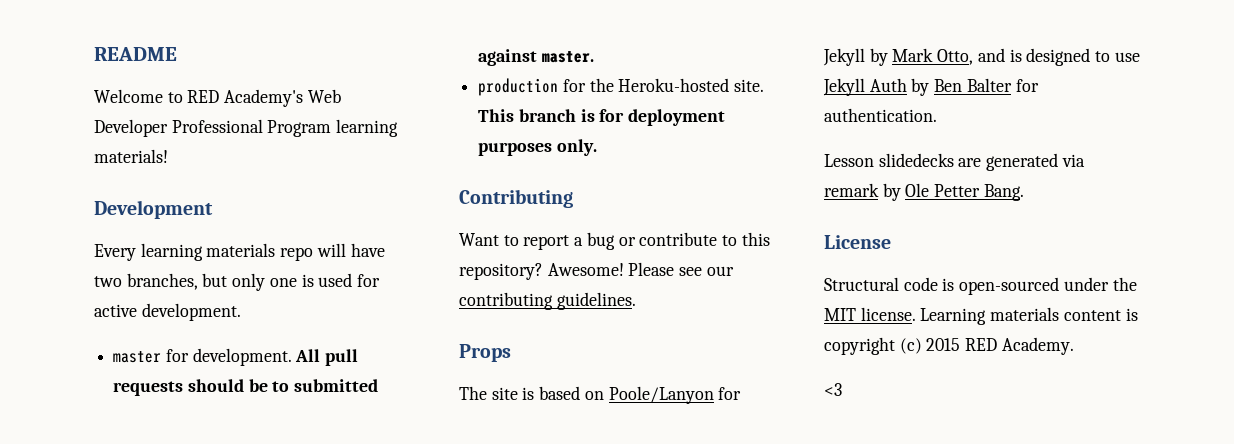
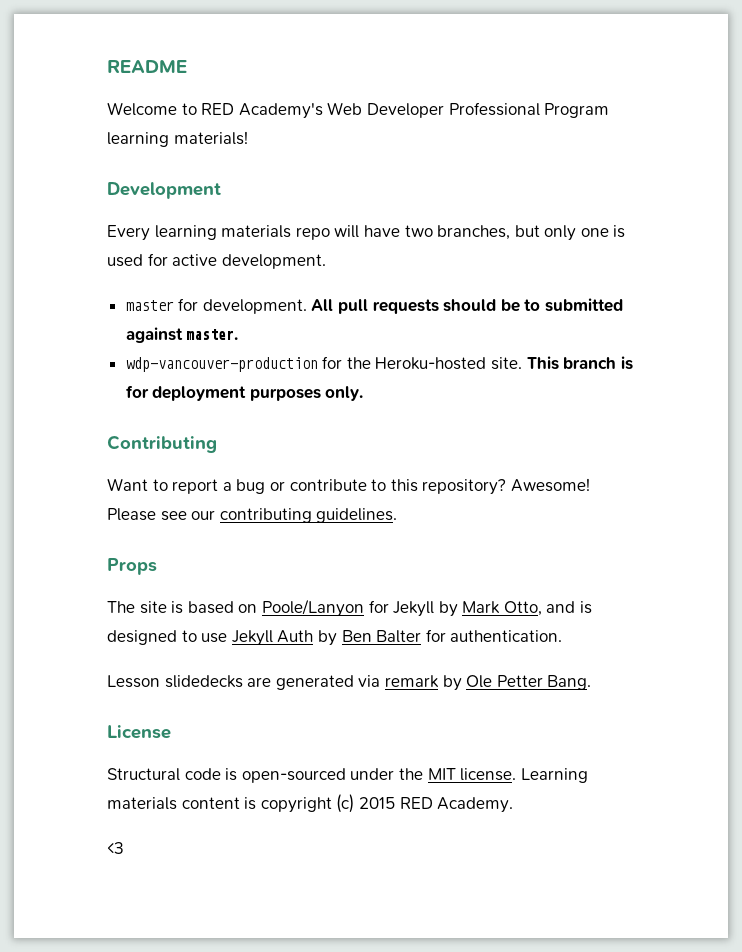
- production for the Heroku-hosted site.
+ wdp-vancouver-production for the Heroku-hosted site.

